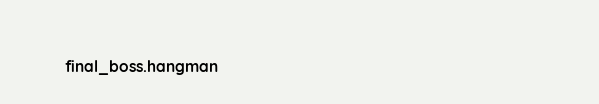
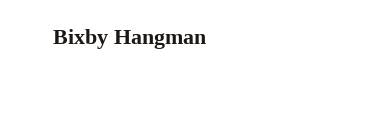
- final_boss.hangman
+ Bixby Hangman

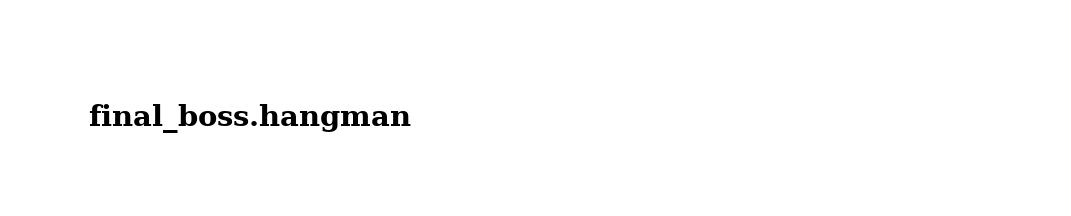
- Bixby Hangman
+ final_boss.hangman

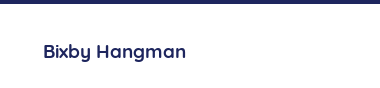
- final_boss.hangman
+ Bixby Hangman

